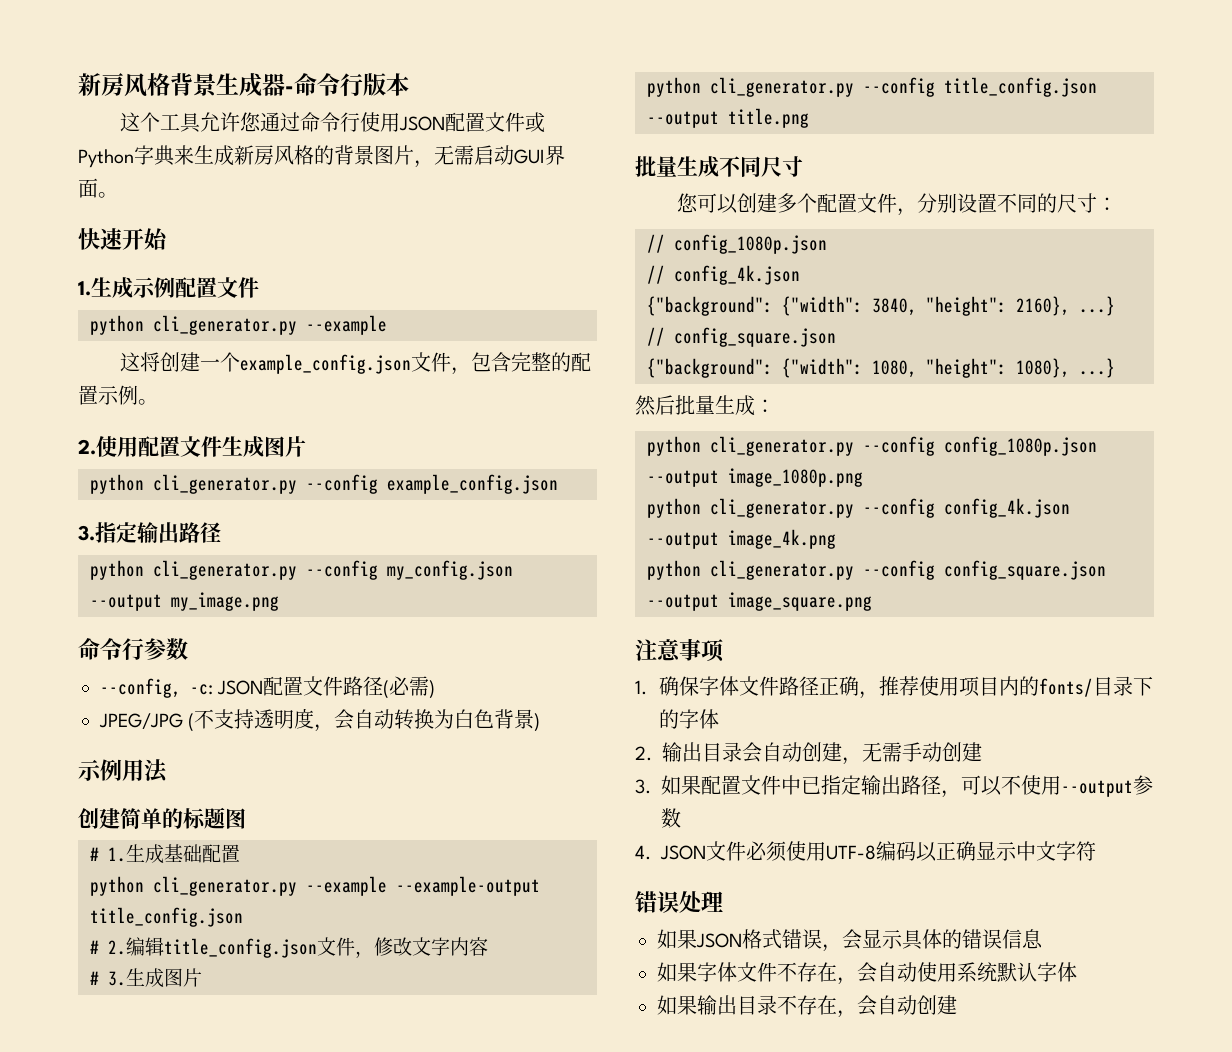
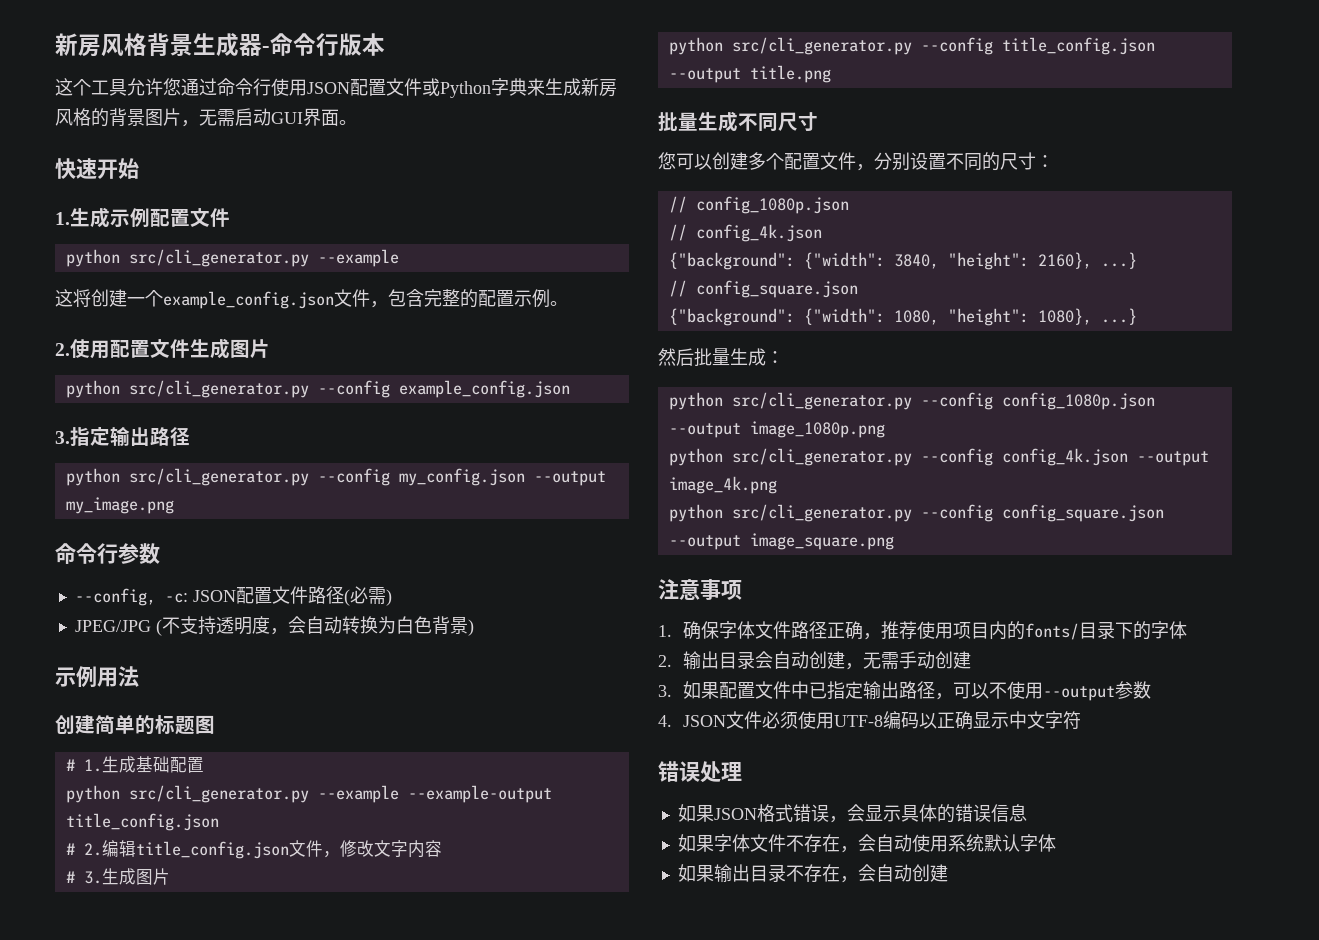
  1.生成示例配置文件
- python cli_generator.py --example
+ python src/cli_generator.py --example
- python cli_generator.py --config example_config.json
+ python src/cli_generator.py --config example_config.json
- python cli_generator.py --config my_config.json --output my_image.png
+ python src/cli_generator.py --config my_config.json --output my_image.png
- python cli_generator.py --example --example-output title_config.json
+ python src/cli_generator.py --example --example-output title_config.json
- python cli_generator.py --config title_config.json --output title.png
+ python src/cli_generator.py --config title_config.json --output title.png
- python cli_generator.py --config config_1080p.json --output image_1080p.png
+ python src/cli_generator.py --config config_1080p.json --output image_1080p.png
- python cli_generator.py --config config_4k.json --output image_4k.png
+ python src/cli_generator.py --config config_4k.json --output image_4k.png
- python cli_generator.py --config config_square.json --output image_square.png
+ python src/cli_generator.py --config config_square.json --output image_square.png

